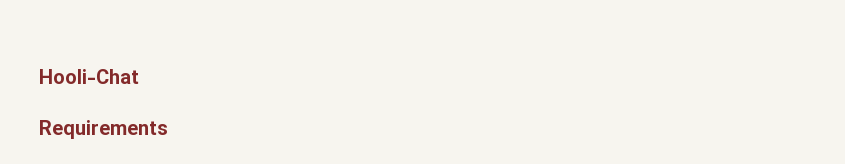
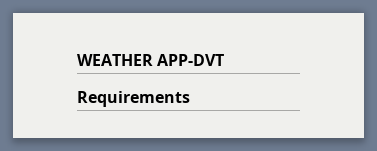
- Hooli-Chat
+ WEATHER APP-DVT

